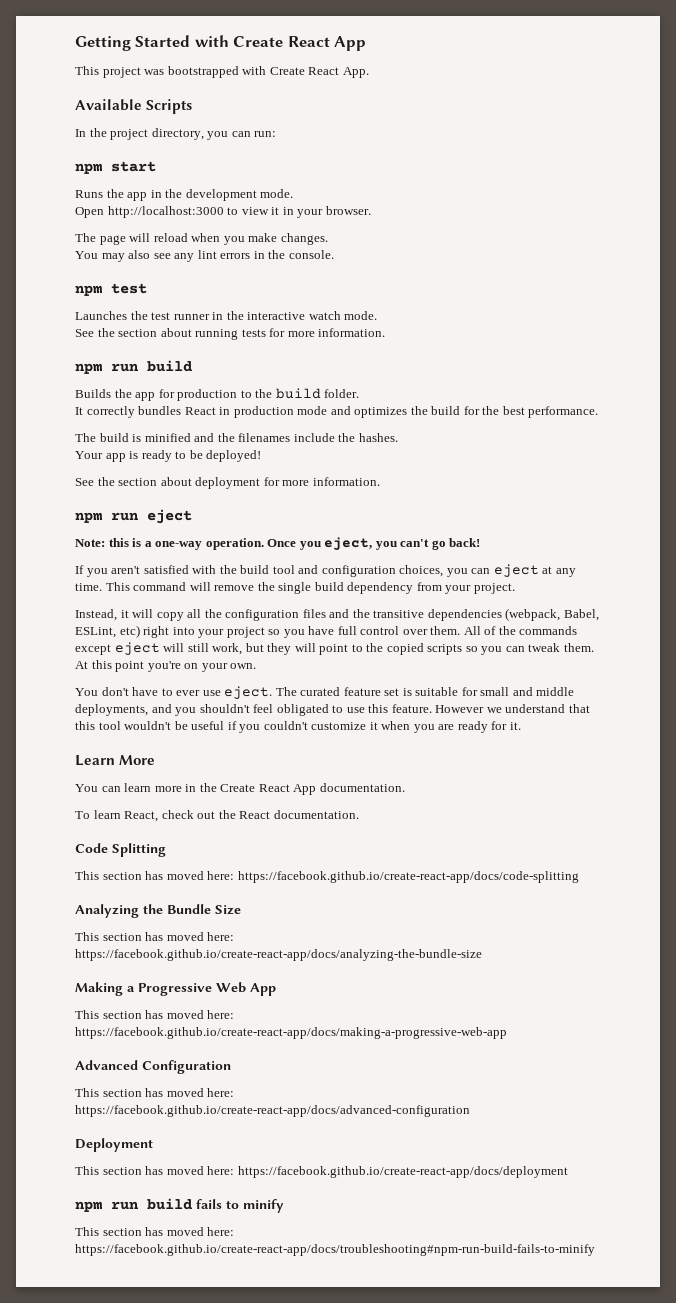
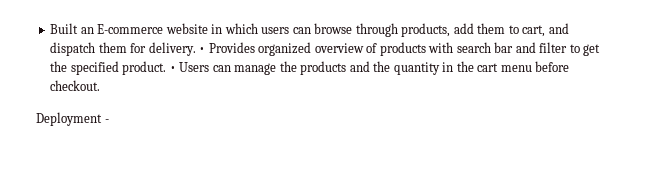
- Getting Started with Create React App
- This project was bootstrapped with Create React App.
- Available Scripts
- In the project directory, you can run:
- npm start
- Runs the app in the development mode.
- Open http://localhost:3000 to view it in your browser.
- The page will reload when you make changes.
- You may also see any lint errors in the console.
- npm test
- Launches the test runner in the interactive watch mode.
- See the section about running tests for more information.
- npm run build
- Builds the app for production to the build folder.
- It correctly bundles React in production mode and optimizes the build for the best performance.
- The build is minified and the filenames include the hashes.
- Your app is ready to be deployed!
- See the section about deployment for more information.
- npm run eject
- Note: this is a one-way operation. Once you eject, you can't go back!
- If you aren't satisfied with the build tool and configuration choices, you can eject at any time. This command will remove the single build dependency from your project.
- Instead, it will copy all the configuration files and the transitive dependencies (webpack, Babel, ESLint, etc) right into your project so you have full control over them. All of the commands except eject will still work, but they will point to the copied scripts so you can tweak them. At this point you're on your own.
- You don't have to ever use eject. The curated feature set is suitable for small and middle deployments, and you shouldn't feel obligated to use this feature. However we understand that this tool wouldn't be useful if you couldn't customize it when you are ready for it.
- Learn More
- You can learn more in the Create React App documentation.
- To learn React, check out the React documentation.
- Code Splitting
- This section has moved here: https://facebook.github.io/create-react-app/docs/code-splitting
- Analyzing the Bundle Size
- This section has moved here: https://facebook.github.io/create-react-app/docs/analyzing-the-bundle-size
- Making a Progressive Web App
- This section has moved here: https://facebook.github.io/create-react-app/docs/making-a-progressive-web-app
- Advanced Configuration
- This section has moved here: https://facebook.github.io/create-react-app/docs/advanced-configuration
- Deployment
- This section has moved here: https://facebook.github.io/create-react-app/docs/deployment
- npm run build fails to minify
- This section has moved here: https://facebook.github.io/create-react-app/docs/troubleshooting#npm-run-build-fails-to-minify
+ Built an E-commerce website in which users can browse through products, add them to cart, and dispatch them for delivery. • Provides organized overview of products with search bar and filter to get the specified product. • Users can manage the products and the quantity in the cart menu before checkout.
+ Deployment -

